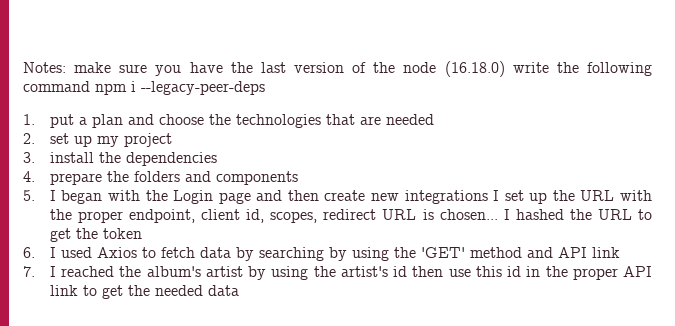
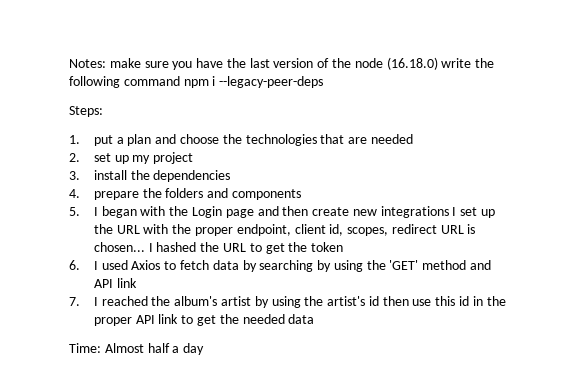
+ Steps:
+ Time: Almost half a day

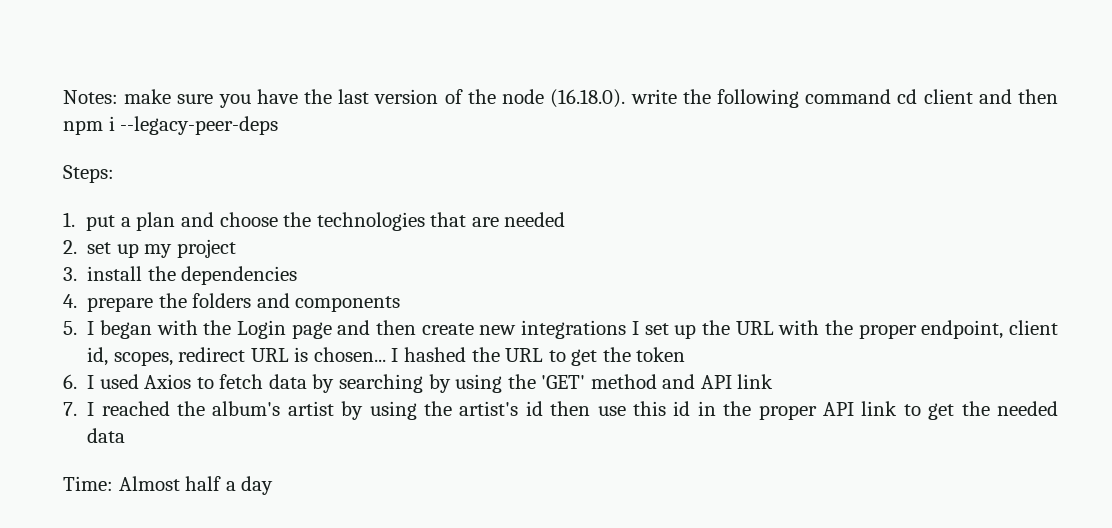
- Notes: make sure you have the last version of the node (16.18.0) write the following command npm i --legacy-peer-deps
+ Notes: make sure you have the last version of the node (16.18.0). write the following command cd client and then npm i --legacy-peer-deps

